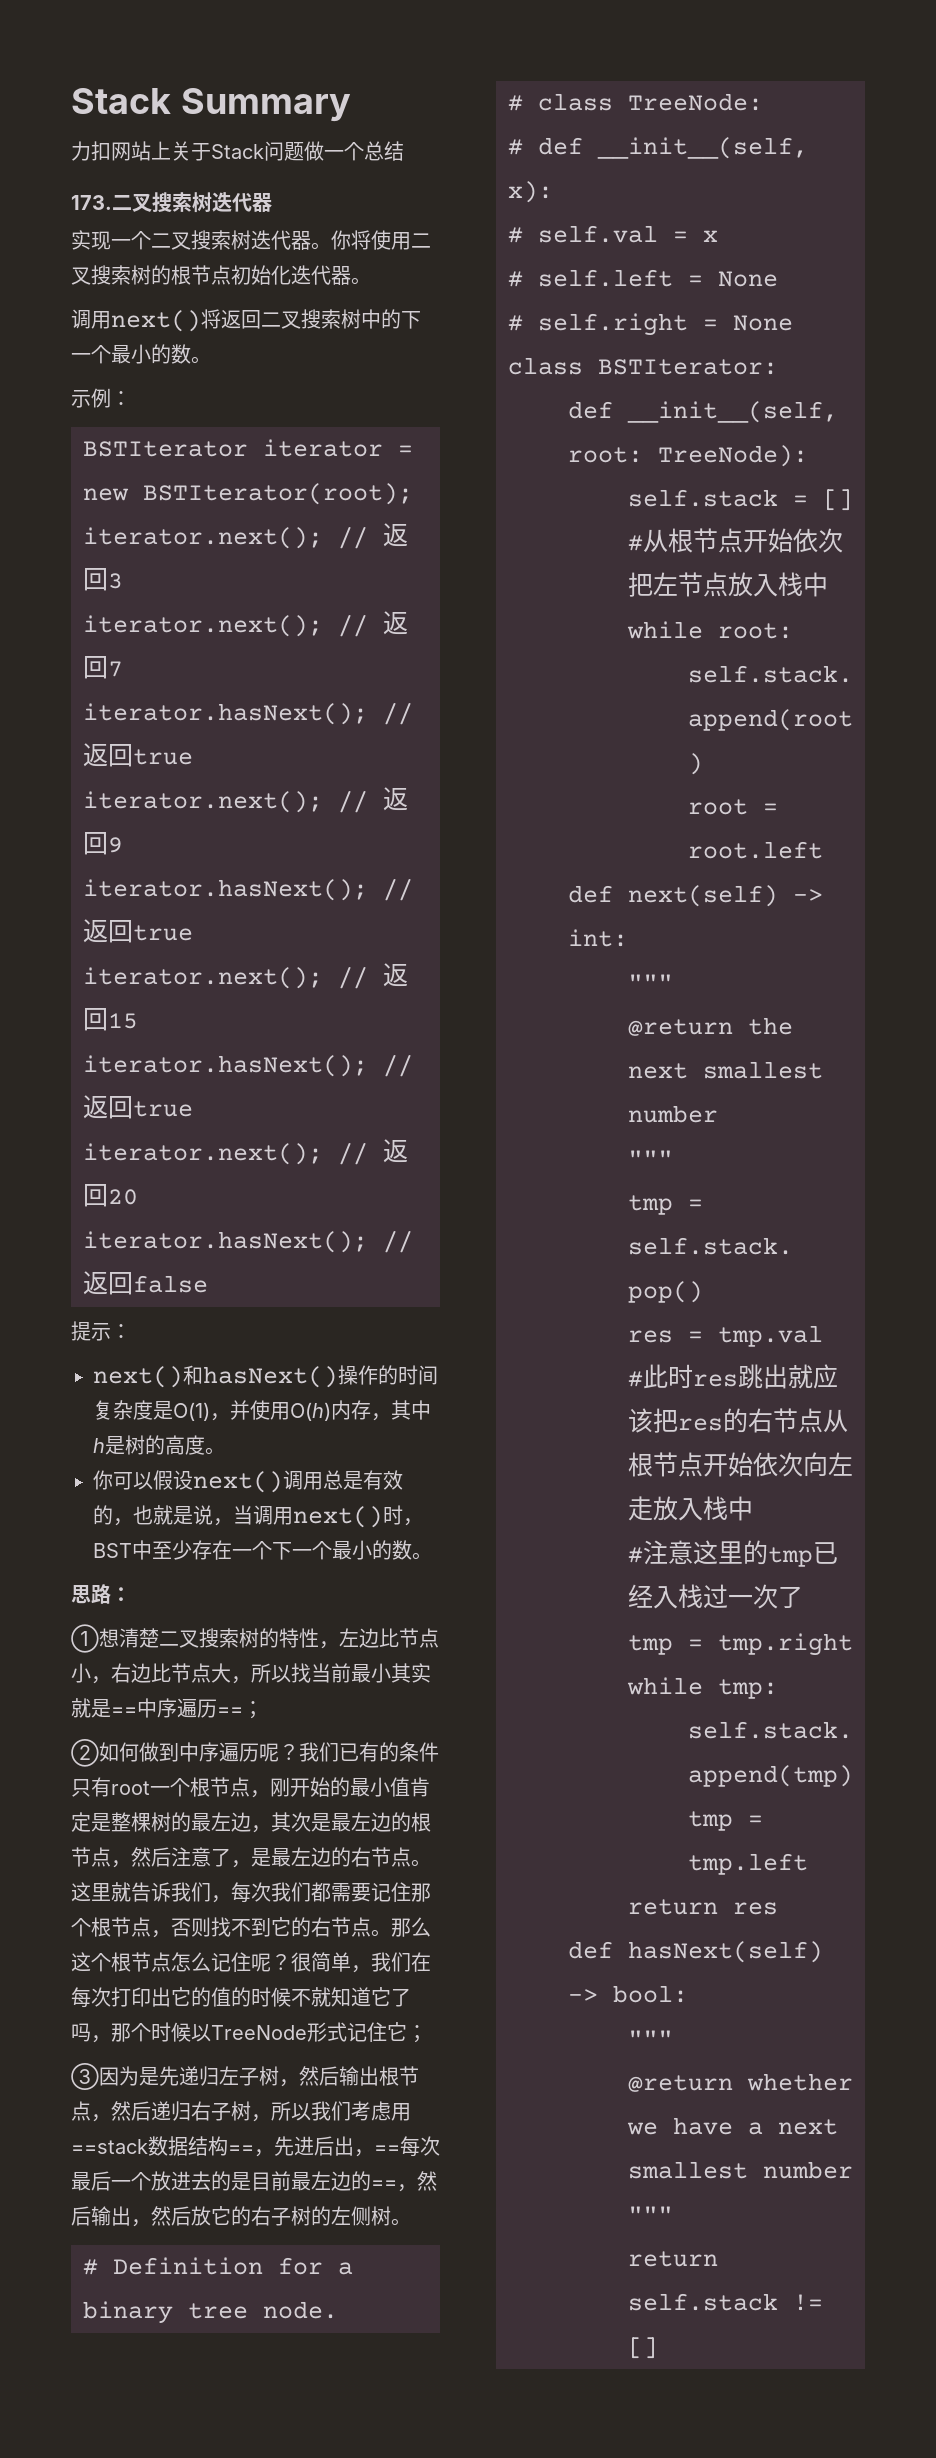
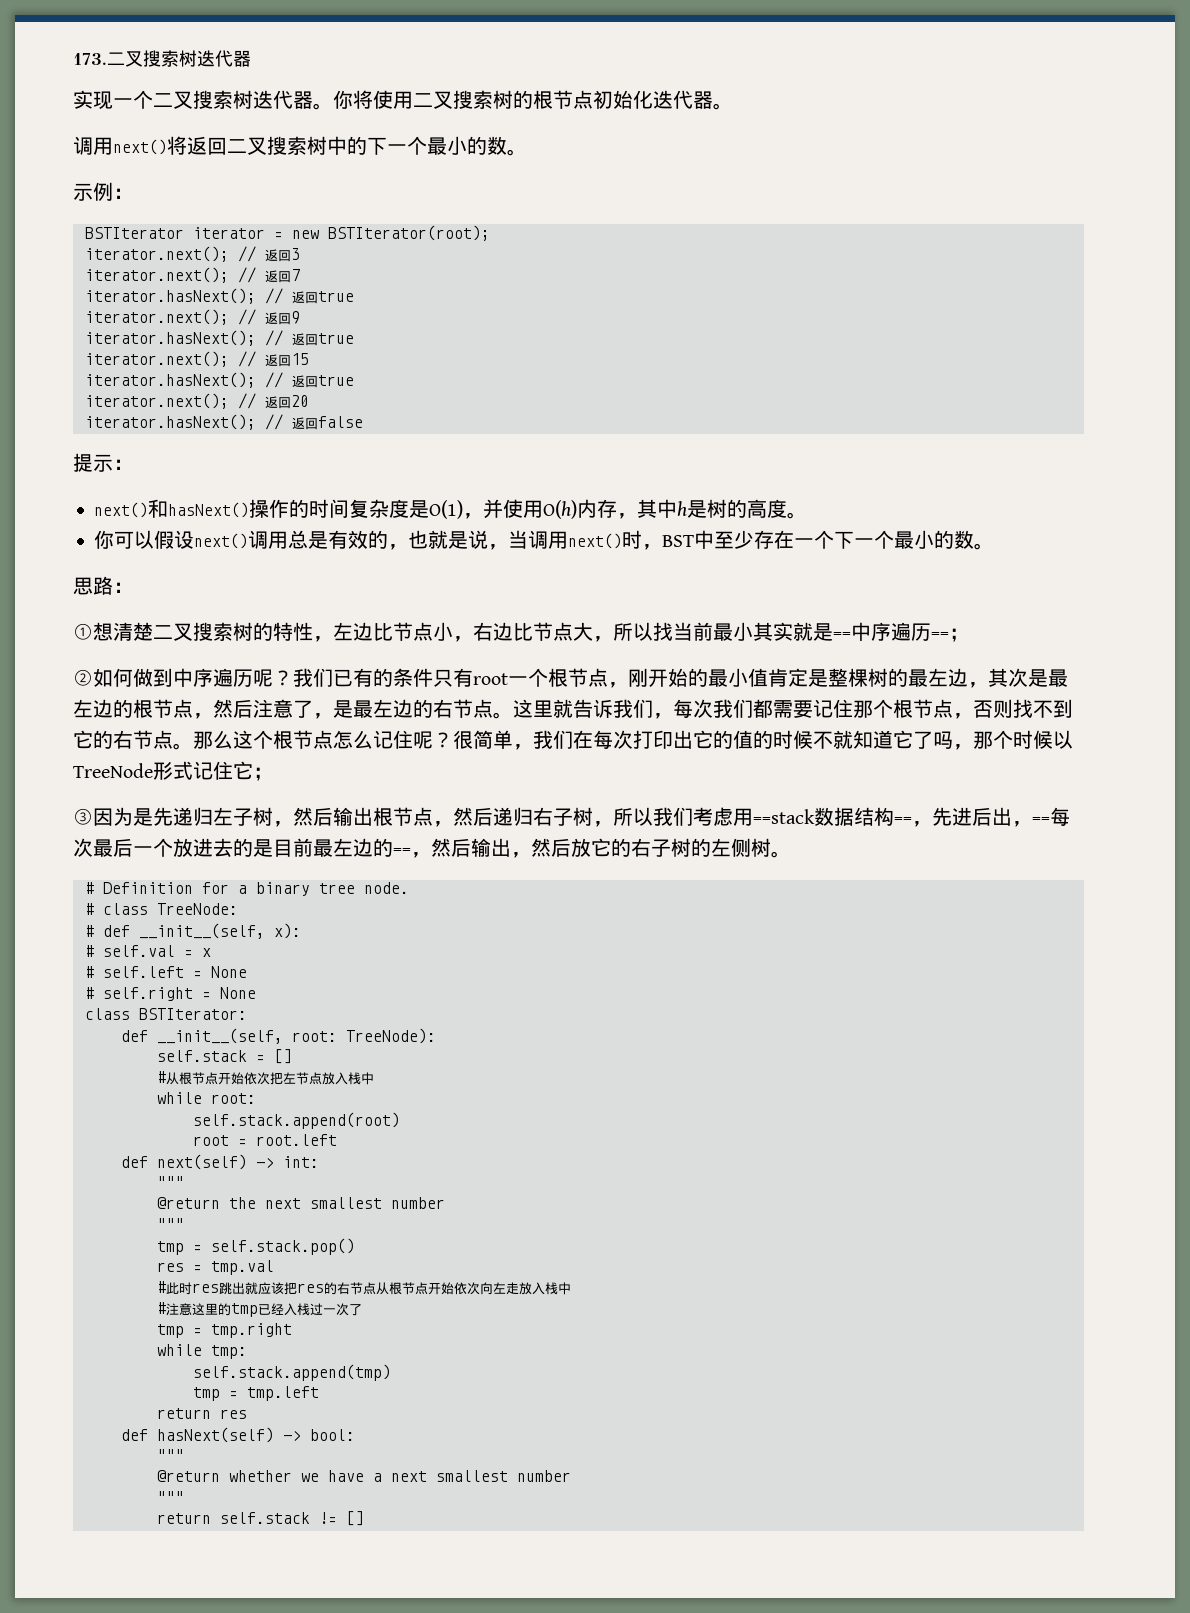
- Stack Summary
- 力扣网站上关于Stack问题做一个总结

